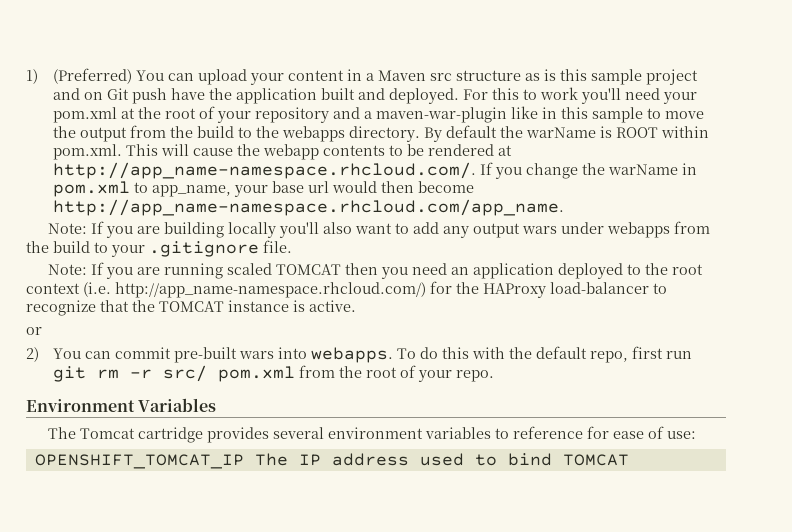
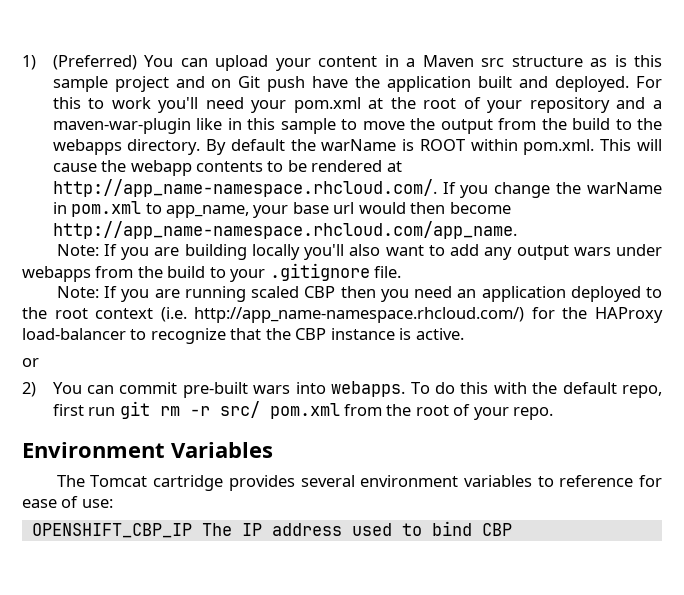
- Note: If you are running scaled TOMCAT then you need an application deployed to the root context (i.e. http://app_name-namespace.rhcloud.com/) for the HAProxy load-balancer to recognize that the TOMCAT instance is active.
+ Note: If you are running scaled CBP then you need an application deployed to the root context (i.e. http://app_name-namespace.rhcloud.com/) for the HAProxy load-balancer to recognize that the CBP instance is active.
- OPENSHIFT_TOMCAT_IP The IP address used to bind TOMCAT
+ OPENSHIFT_CBP_IP The IP address used to bind CBP

